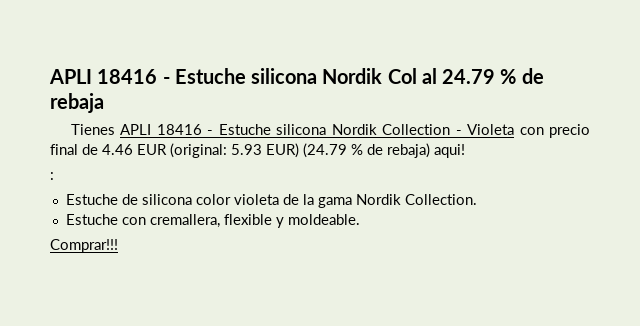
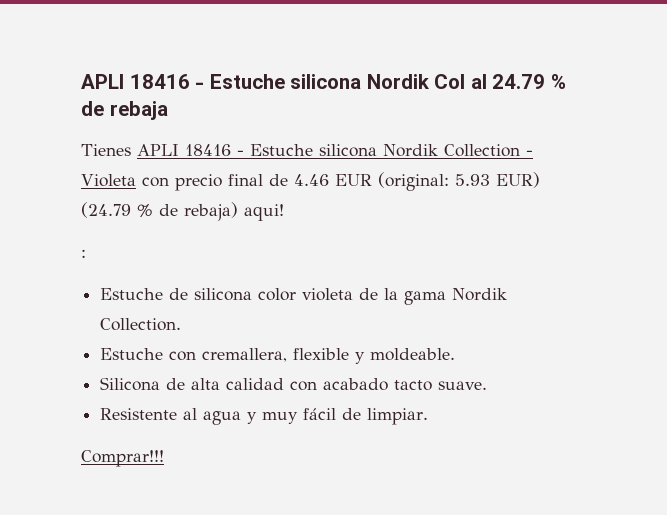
+ Silicona de alta calidad con acabado tacto suave.
+ Resistente al agua y muy fácil de limpiar.

